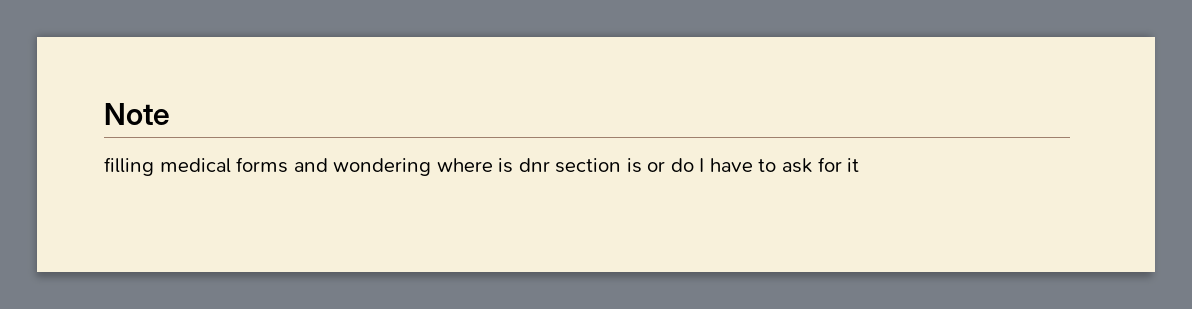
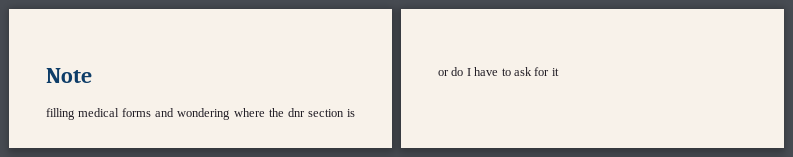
- filling medical forms and wondering where is dnr section is or do I have to ask for it
+ filling medical forms and wondering where the dnr section is or do I have to ask for it

